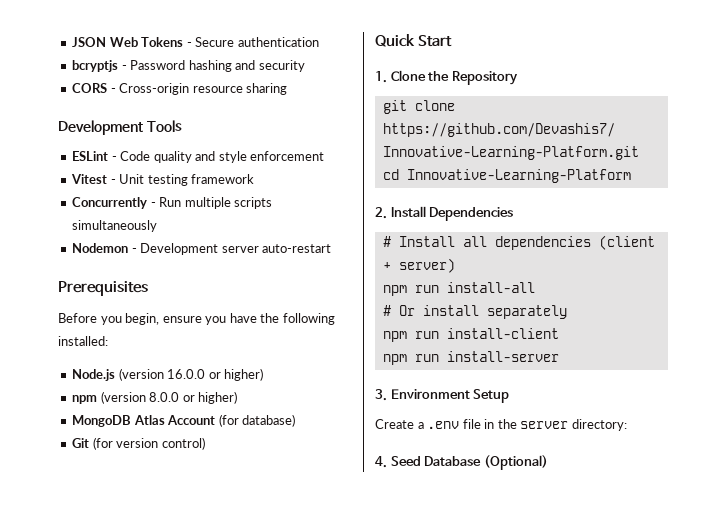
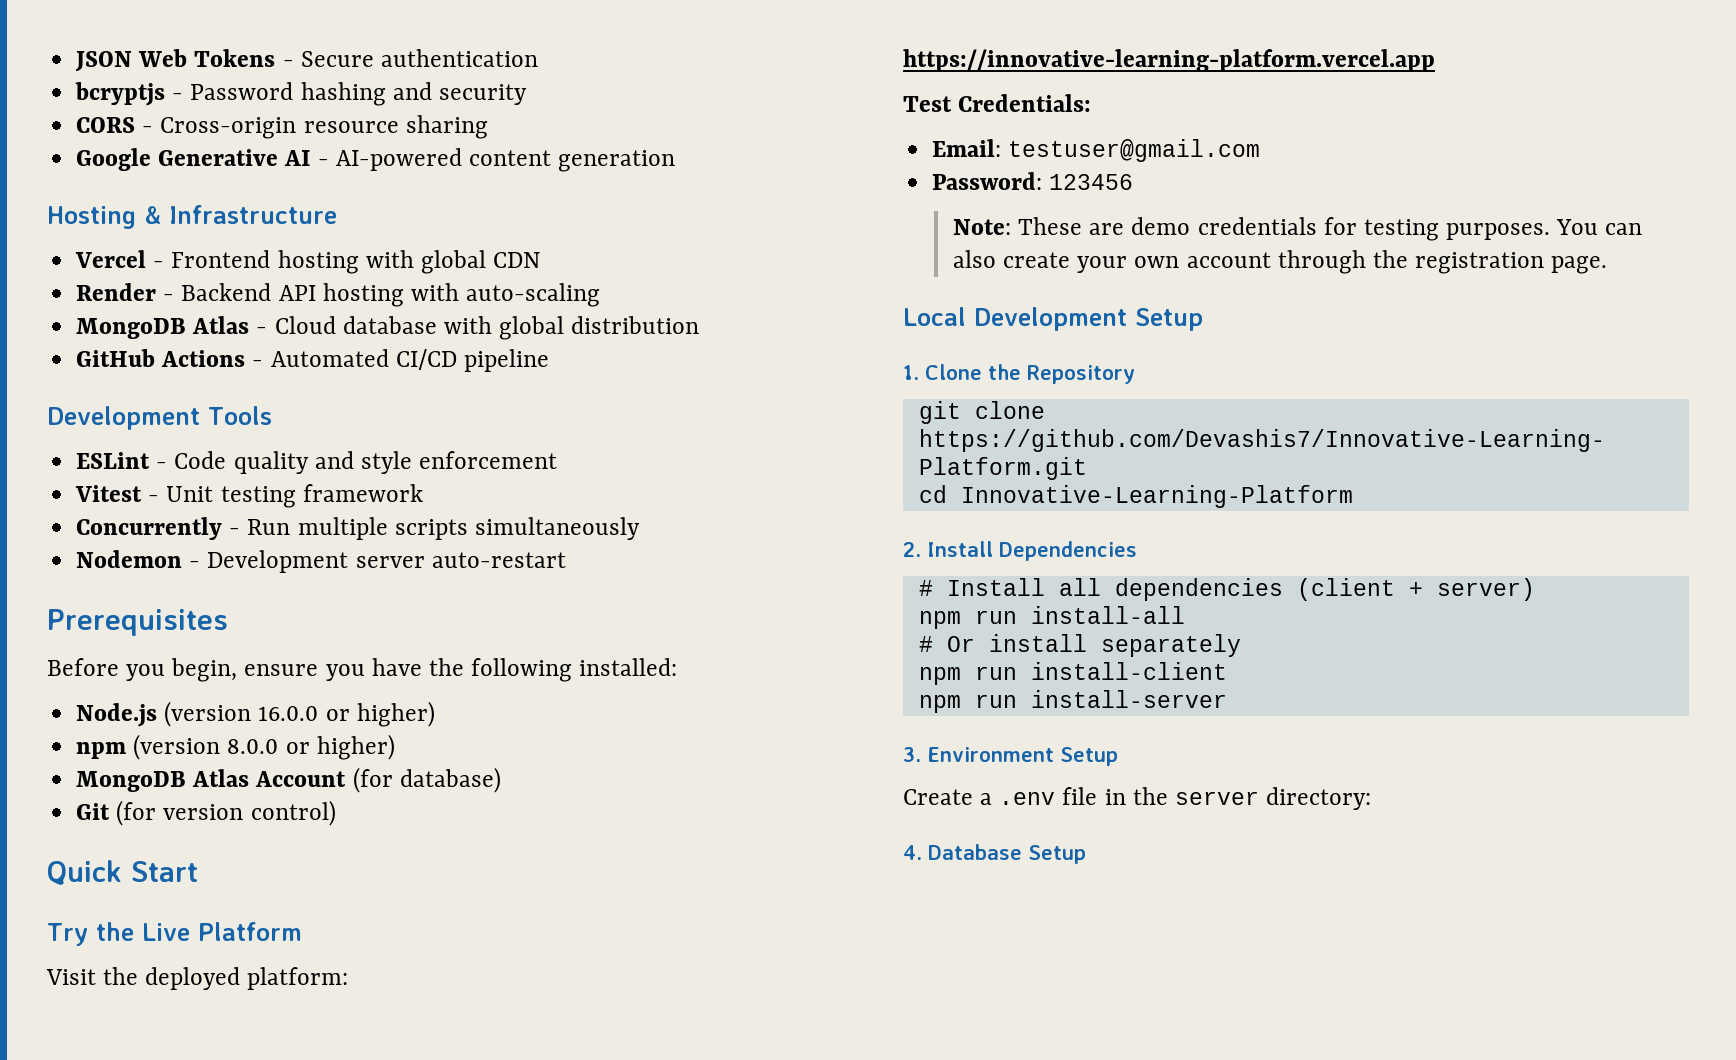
+ Google Generative AI - AI-powered content generation
+ Hosting & Infrastructure
+ Vercel - Frontend hosting with global CDN
+ Render - Backend API hosting with auto-scaling
+ MongoDB Atlas - Cloud database with global distribution
+ GitHub Actions - Automated CI/CD pipeline
+ Try the Live Platform
+ Visit the deployed platform: https://innovative-learning-platform.vercel.app
+ Test Credentials:
+ Email: testuser@gmail.com
+ Password: 123456
+ Note: These are demo credentials for testing purposes. You can also create your own account through the registration page.
+ Local Development Setup
- 4. Seed Database (Optional)
+ 4. Database Setup

